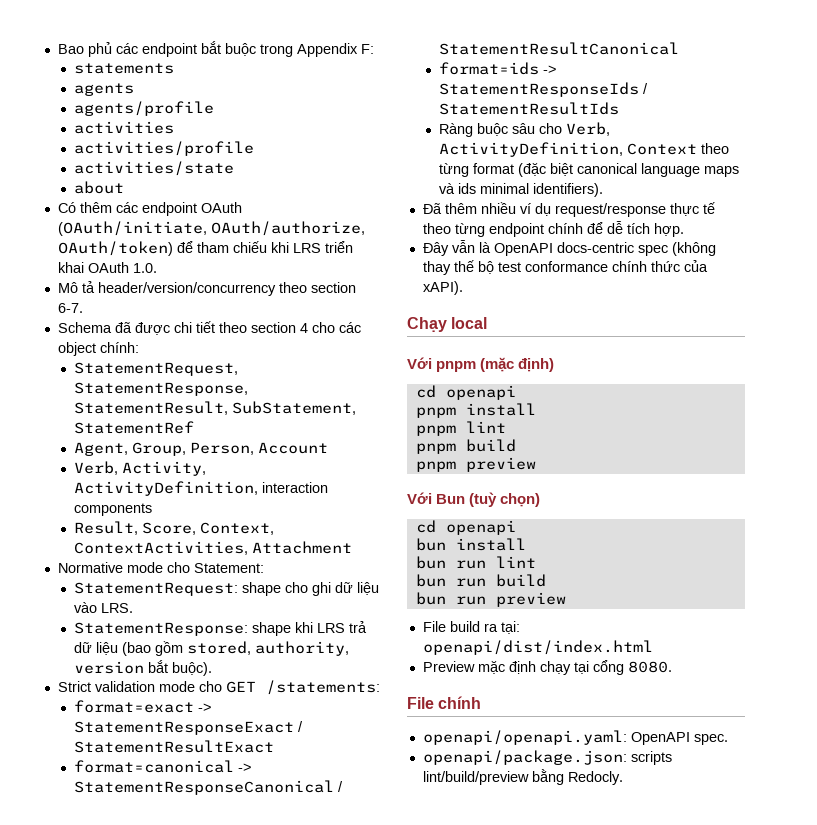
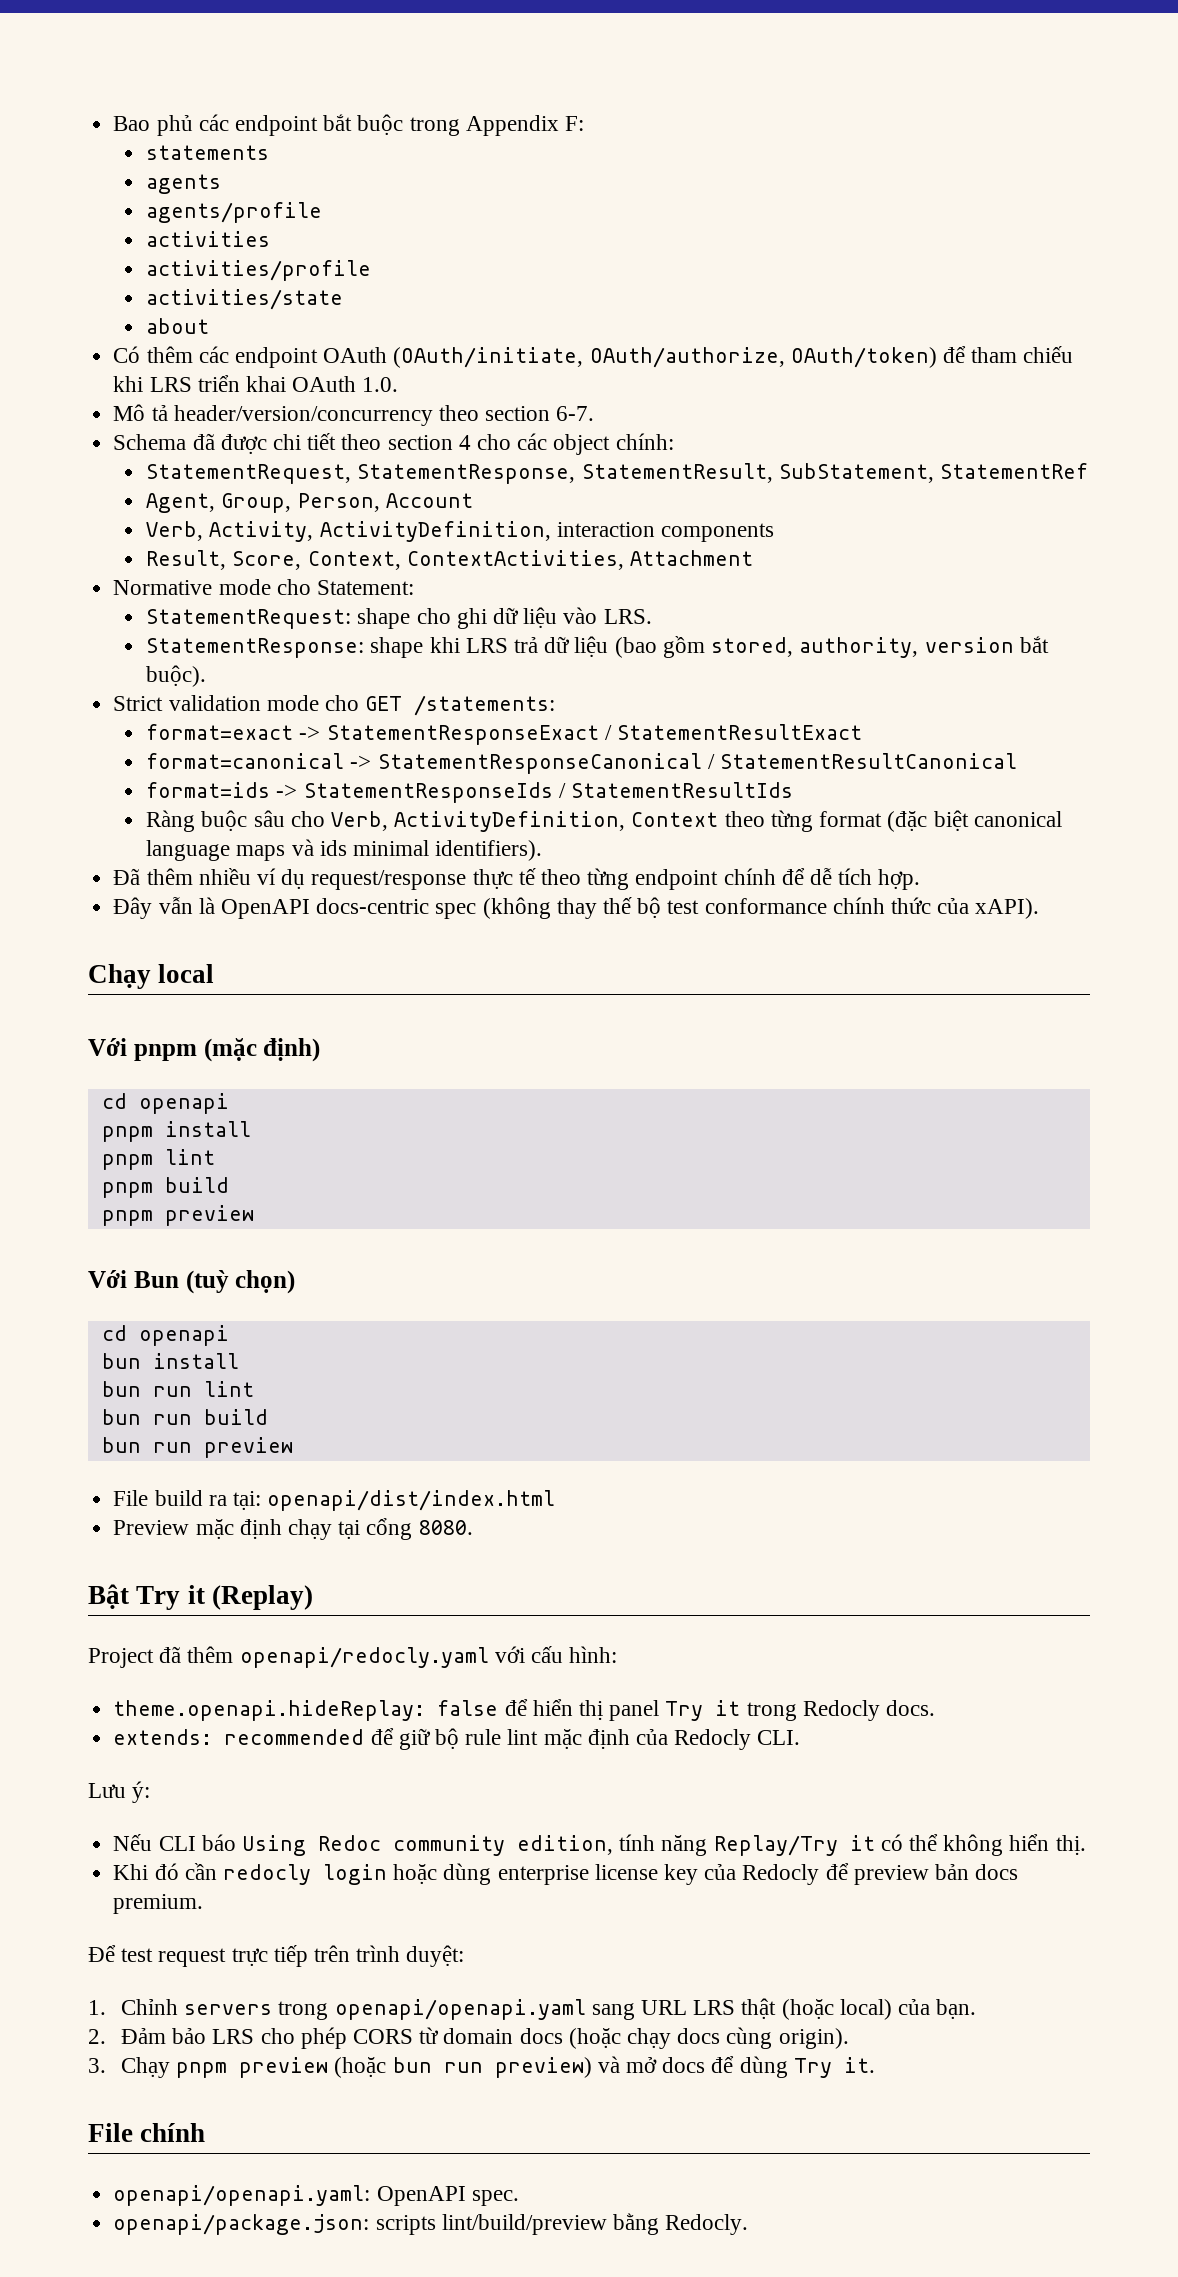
+ Bật Try it (Replay)
+ Project đã thêm openapi/redocly.yaml với cấu hình:
+ theme.openapi.hideReplay: false để hiển thị panel Try it trong Redocly docs.
+ extends: recommended để giữ bộ rule lint mặc định của Redocly CLI.
+ Lưu ý:
+ Nếu CLI báo Using Redoc community edition, tính năng Replay/Try it có thể không hiển thị.
+ Khi đó cần redocly login hoặc dùng enterprise license key của Redocly để preview bản docs premium.
+ Để test request trực tiếp trên trình duyệt:
+ 1. Chỉnh servers trong openapi/openapi.yaml sang URL LRS thật (hoặc local) của bạn.
+ 2. Đảm bảo LRS cho phép CORS từ domain docs (hoặc chạy docs cùng origin).
+ 3. Chạy pnpm preview (hoặc bun run preview) và mở docs để dùng Try it.

